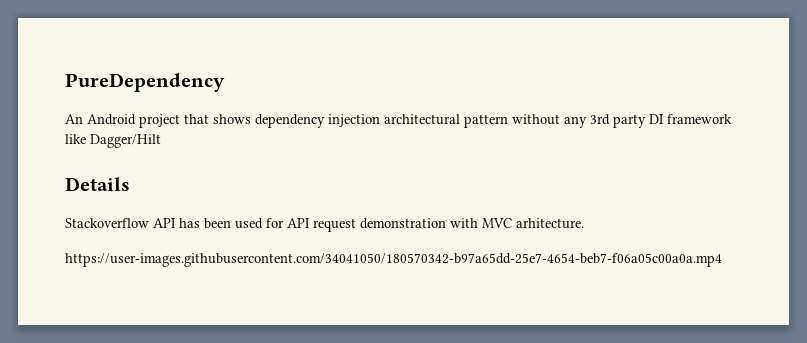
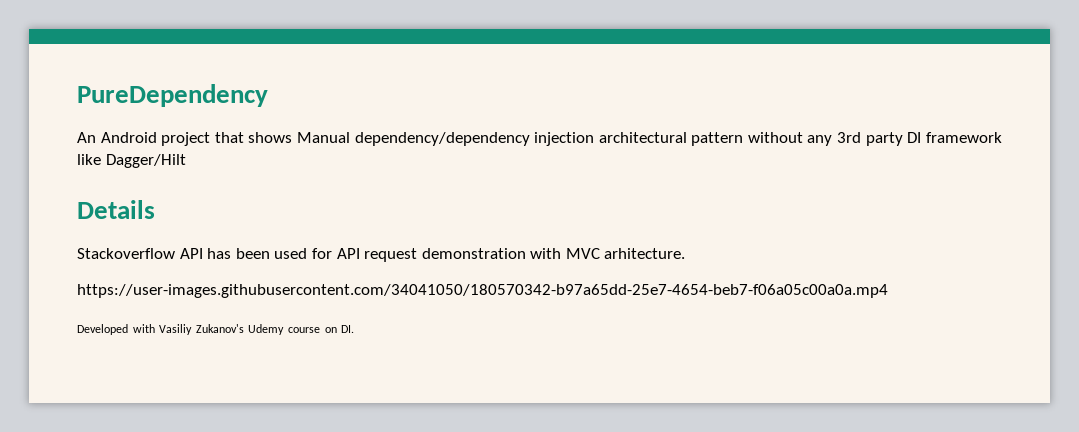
- An Android project that shows dependency injection architectural pattern without any 3rd party DI framework like Dagger/Hilt
+ An Android project that shows Manual dependency/dependency injection architectural pattern without any 3rd party DI framework like Dagger/Hilt
+ Developed with Vasiliy Zukanov's Udemy course on DI.

